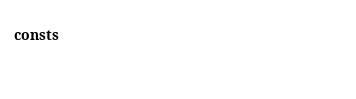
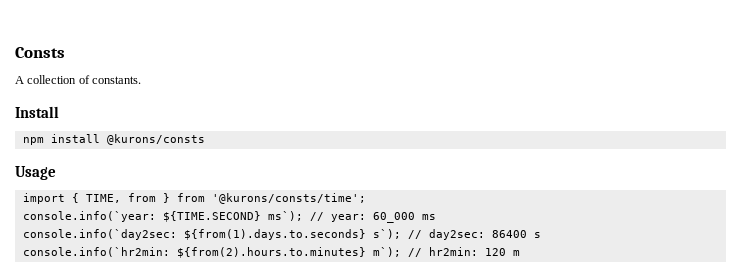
- consts
+ Consts
+ A collection of constants.
+ Install
+ npm install @kurons/consts
+ Usage
+ import { TIME, from } from '@kurons/consts/time';
+ console.info(`year: ${TIME.SECOND} ms`); // year: 60_000 ms
+ console.info(`day2sec: ${from(1).days.to.seconds} s`); // day2sec: 86400 s
+ console.info(`hr2min: ${from(2).hours.to.minutes} m`); // hr2min: 120 m

